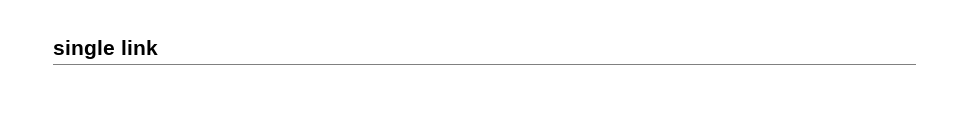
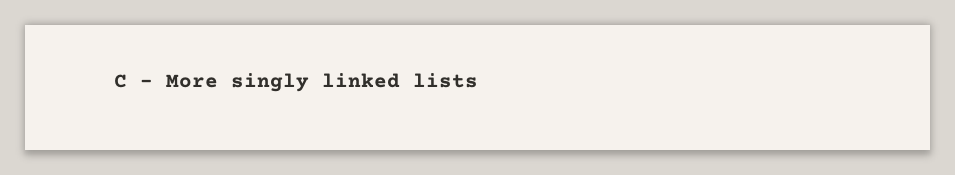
- single link
+ C - More singly linked lists

